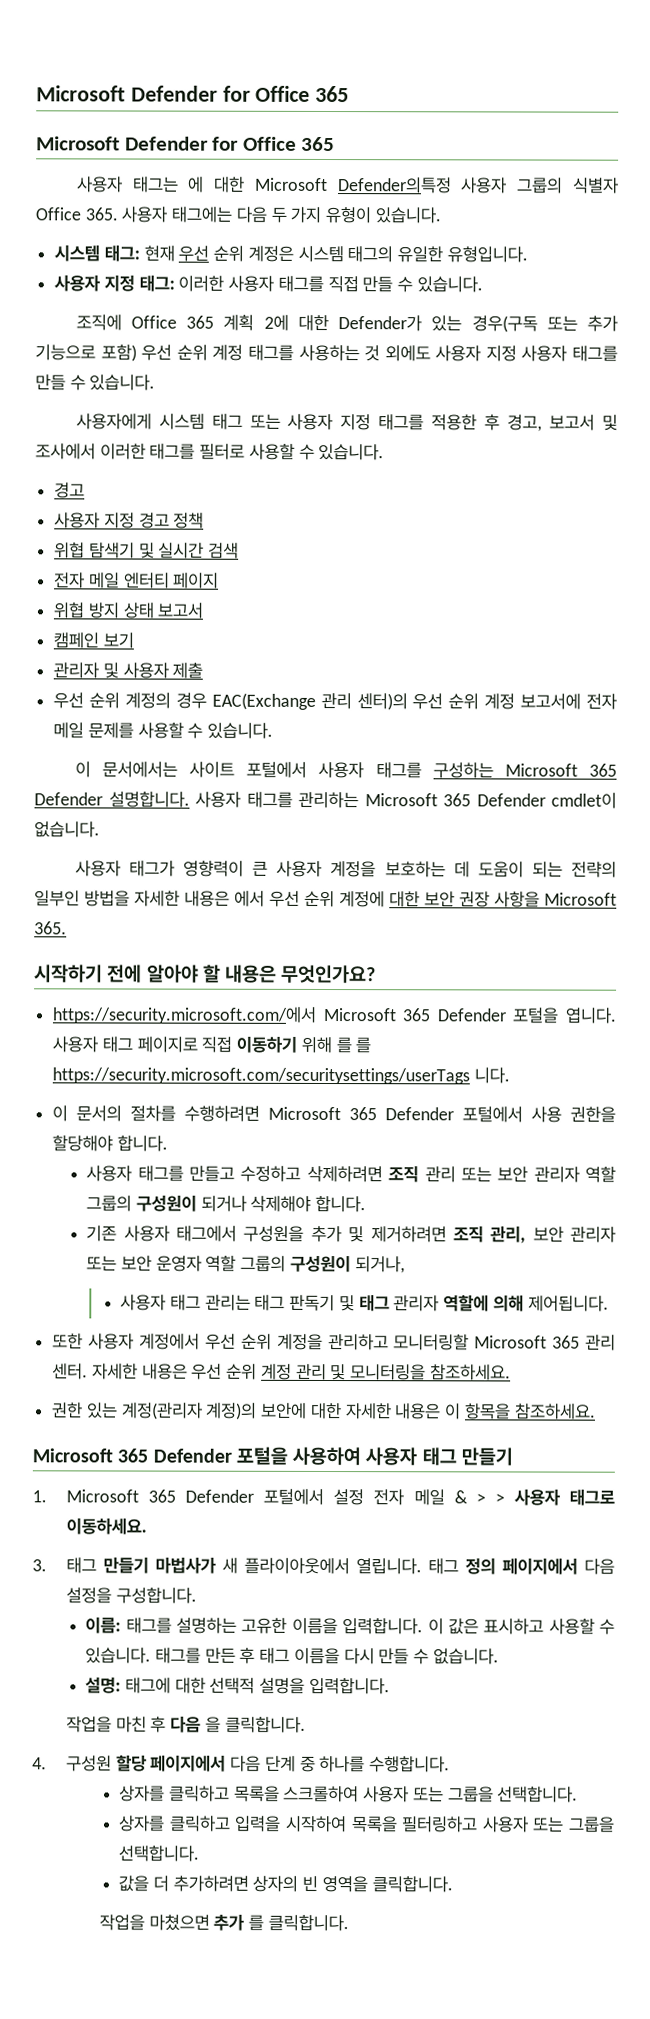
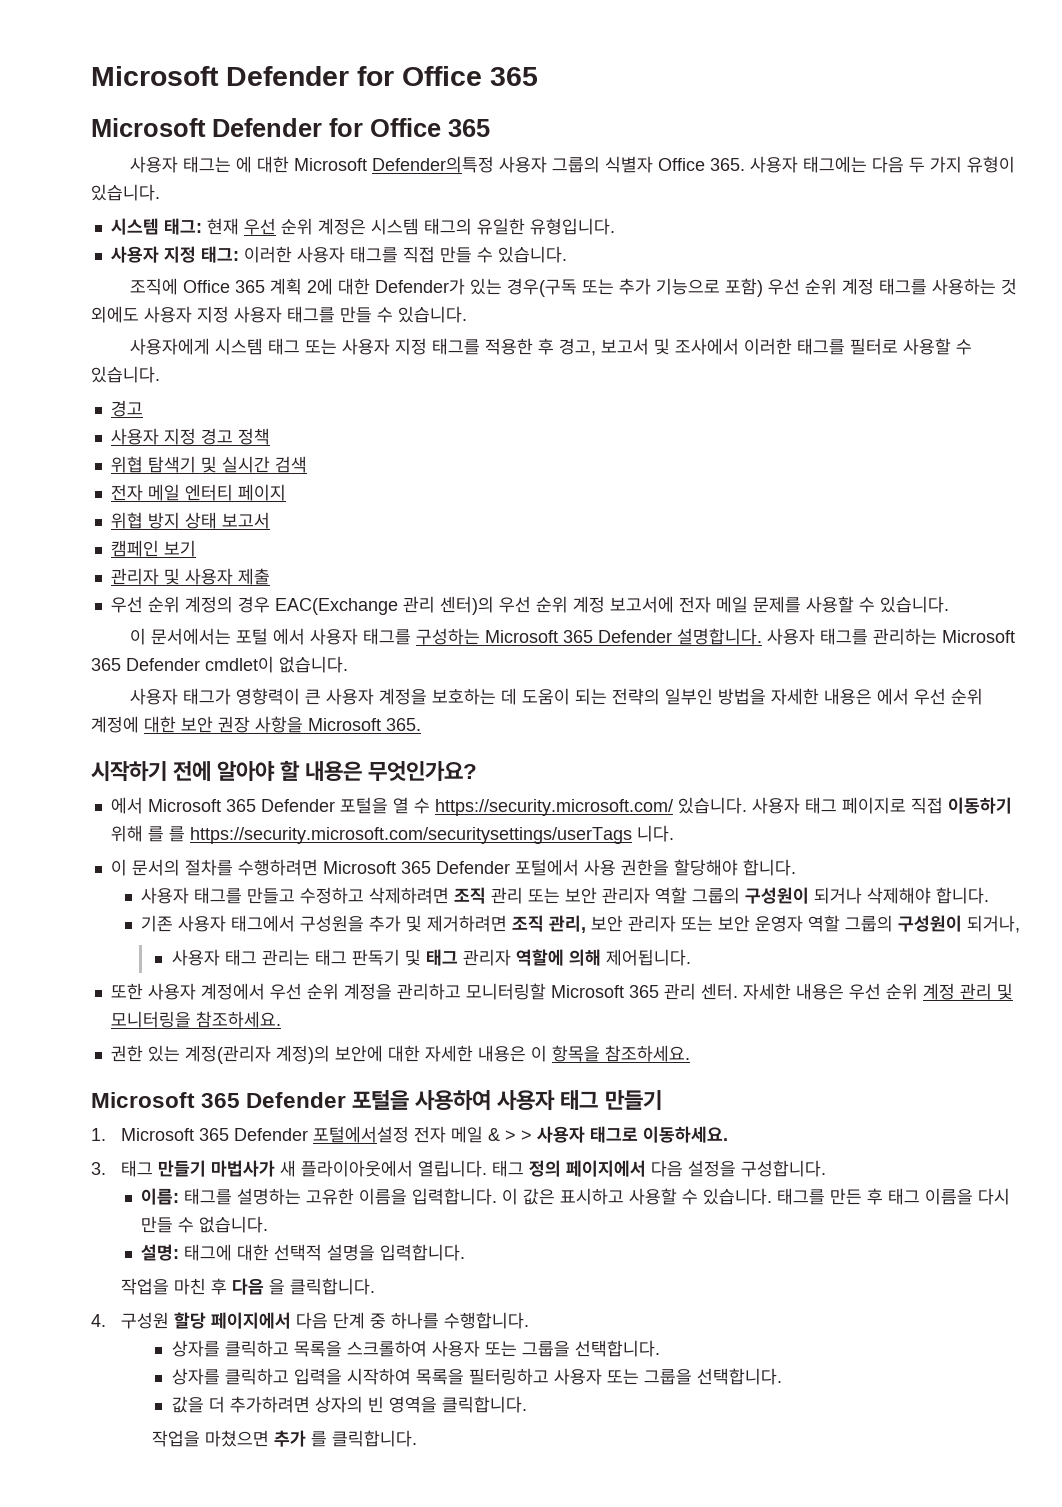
- 이 문서에서는 사이트 포털에서 사용자 태그를 구성하는 Microsoft 365 Defender 설명합니다.
+ 이 문서에서는 포털 에서 사용자 태그를 구성하는 Microsoft 365 Defender 설명합니다.
- https://security.microsoft.com/에서 Microsoft 365 Defender 포털을 엽니다.
+ 에서 Microsoft 365 Defender 포털을 열 수 https://security.microsoft.com/ 있습니다.
- 1. Microsoft 365 Defender 포털에서 설정 전자 메일 & > > 사용자 태그로 이동하세요.
+ 1. Microsoft 365 Defender 포털에서설정 전자 메일 & > > 사용자 태그로 이동하세요.

